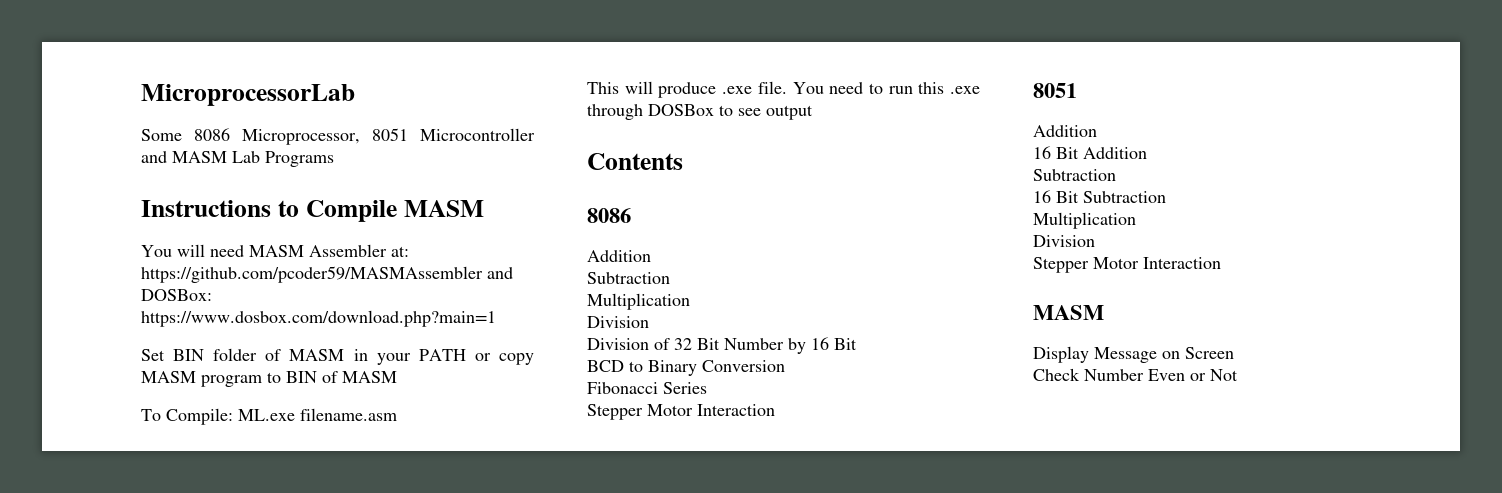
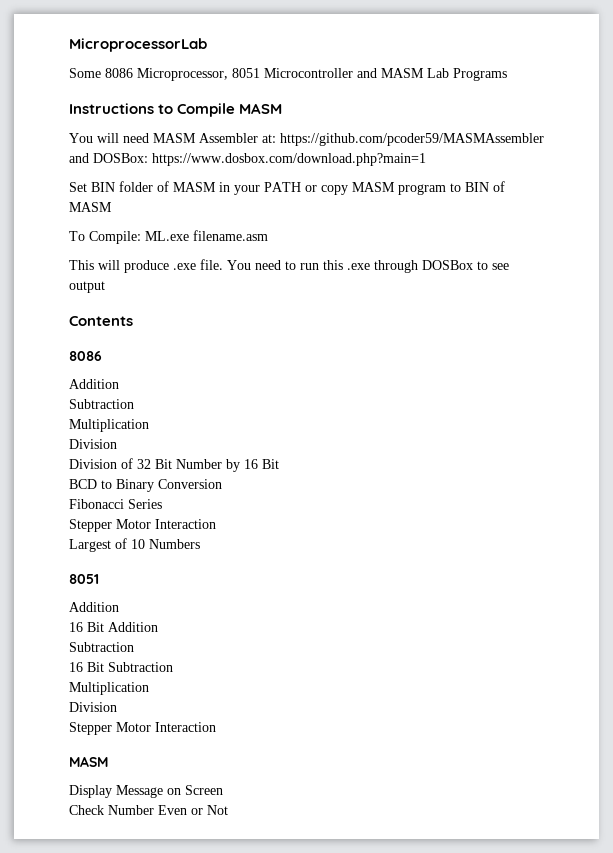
+ Largest of 10 Numbers

